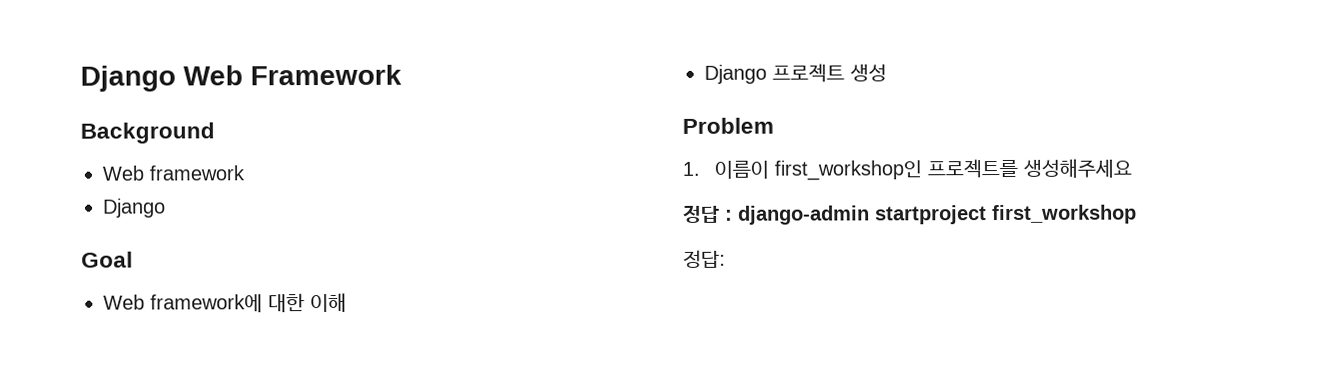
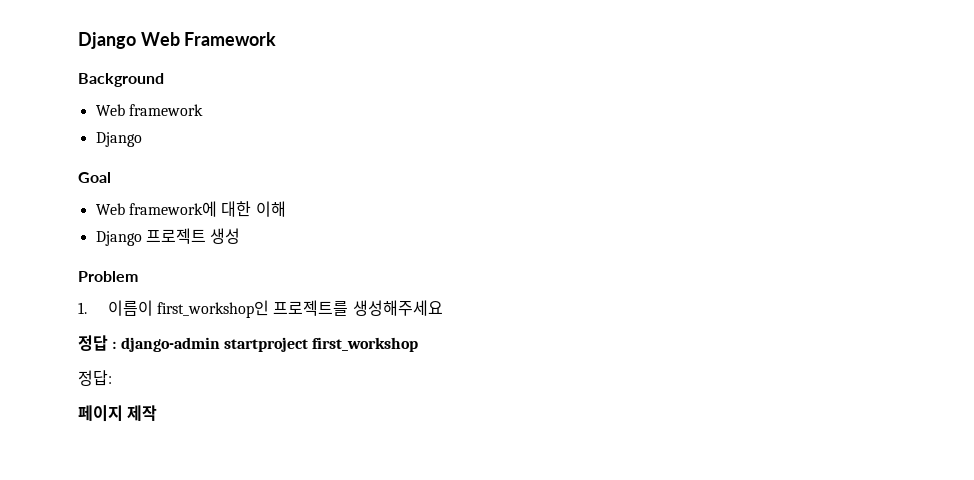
+ 페이지 제작

